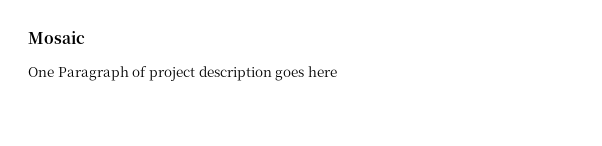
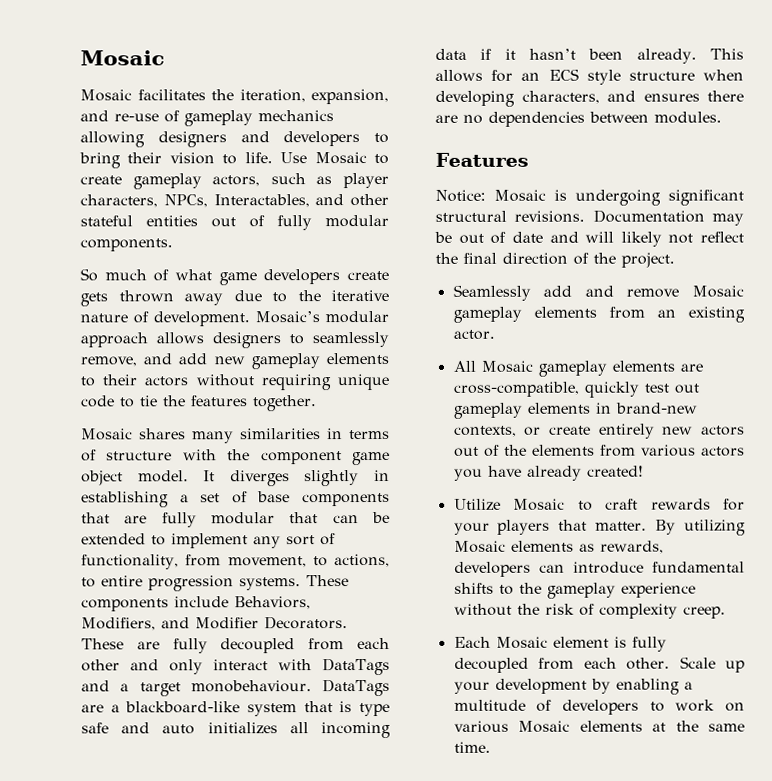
- One Paragraph of project description goes here
+ Mosaic facilitates the iteration, expansion, and re-use of gameplay mechanics allowing designers and developers to bring their vision to life. Use Mosaic to create gameplay actors, such as player characters, NPCs, Interactables, and other stateful entities out of fully modular components.
+ So much of what game developers create gets thrown away due to the iterative nature of development. Mosaic’s modular approach allows designers to seamlessly remove, and add new gameplay elements to their actors without requiring unique code to tie the features together.
+ Mosaic shares many similarities in terms of structure with the component game object model. It diverges slightly in establishing a set of base components that are fully modular that can be extended to implement any sort of functionality, from movement, to actions, to entire progression systems. These components include Behaviors, Modifiers, and Modifier Decorators. These are fully decoupled from each other and only interact with DataTags and a target monobehaviour. DataTags are a blackboard-like system that is type safe and auto initializes all incoming data if it hasn’t been already. This allows for an ECS style structure when developing characters, and ensures there are no dependencies between modules.
+ Features
+ Notice: Mosaic is undergoing significant structural revisions. Documentation may be out of date and will likely not reflect the final direction of the project.
+ Seamlessly add and remove Mosaic gameplay elements from an existing actor.
+ All Mosaic gameplay elements are cross-compatible, quickly test out gameplay elements in brand-new contexts, or create entirely new actors out of the elements from various actors you have already created!
+ Utilize Mosaic to craft rewards for your players that matter. By utilizing Mosaic elements as rewards, developers can introduce fundamental shifts to the gameplay experience without the risk of complexity creep.
+ Each Mosaic element is fully decoupled from each other. Scale up your development by enabling a multitude of developers to work on various Mosaic elements at the same time.

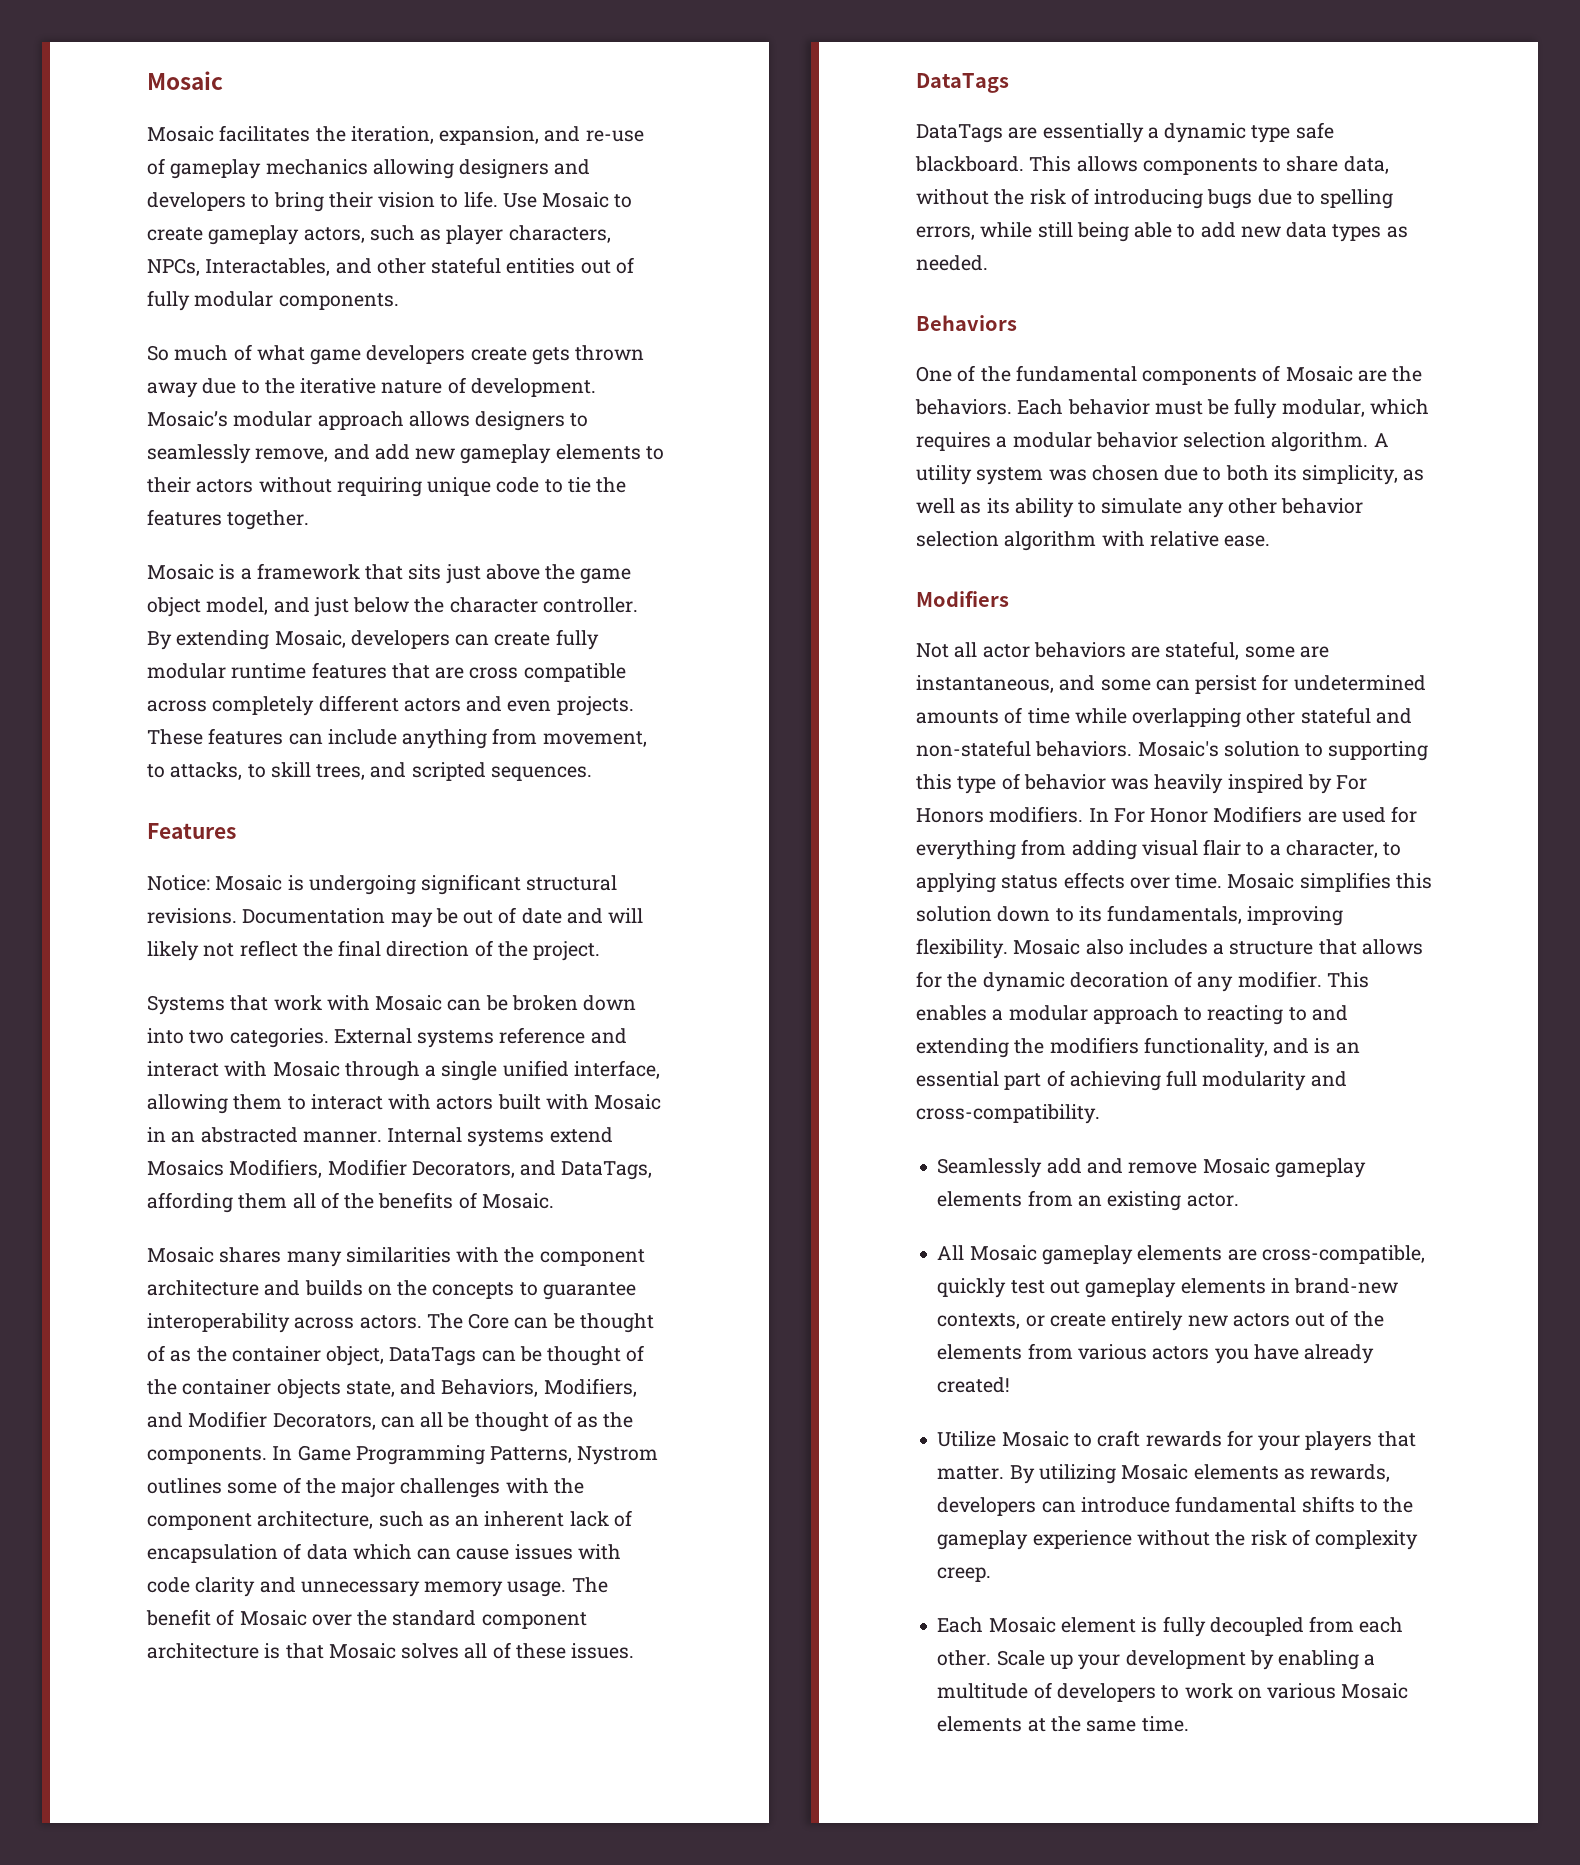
- Mosaic shares many similarities in terms of structure with the component game object model. It diverges slightly in establishing a set of base components that are fully modular that can be extended to implement any sort of functionality, from movement, to actions, to entire progression systems. These components include Behaviors, Modifiers, and Modifier Decorators. These are fully decoupled from each other and only interact with DataTags and a target monobehaviour. DataTags are a blackboard-like system that is type safe and auto initializes all incoming data if it hasn’t been already. This allows for an ECS style structure when developing characters, and ensures there are no dependencies between modules.
+ Mosaic is a framework that sits just above the game object model, and just below the character controller. By extending Mosaic, developers can create fully modular runtime features that are cross compatible across completely different actors and even projects. These features can include anything from movement, to attacks, to skill trees, and scripted sequences.
+ Systems that work with Mosaic can be broken down into two categories. External systems reference and interact with Mosaic through a single unified interface, allowing them to interact with actors built with Mosaic in an abstracted manner. Internal systems extend Mosaics Modifiers, Modifier Decorators, and DataTags, affording them all of the benefits of Mosaic.
+ Mosaic shares many similarities with the component architecture and builds on the concepts to guarantee interoperability across actors. The Core can be thought of as the container object, DataTags can be thought of the container objects state, and Behaviors, Modifiers, and Modifier Decorators, can all be thought of as the components. In Game Programming Patterns, Nystrom outlines some of the major challenges with the component architecture, such as an inherent lack of encapsulation of data which can cause issues with code clarity and unnecessary memory usage. The benefit of Mosaic over the standard component architecture is that Mosaic solves all of these issues.
+ DataTags
+ DataTags are essentially a dynamic type safe blackboard. This allows components to share data, without the risk of introducing bugs due to spelling errors, while still being able to add new data types as needed.
+ Behaviors
+ One of the fundamental components of Mosaic are the behaviors. Each behavior must be fully modular, which requires a modular behavior selection algorithm. A utility system was chosen due to both its simplicity, as well as its ability to simulate any other behavior selection algorithm with relative ease.
+ Modifiers
+ Not all actor behaviors are stateful, some are instantaneous, and some can persist for undetermined amounts of time while overlapping other stateful and non-stateful behaviors. Mosaic's solution to supporting this type of behavior was heavily inspired by For Honors modifiers. In For Honor Modifiers are used for everything from adding visual flair to a character, to applying status effects over time. Mosaic simplifies this solution down to its fundamentals, improving flexibility. Mosaic also includes a structure that allows for the dynamic decoration of any modifier. This enables a modular approach to reacting to and extending the modifiers functionality, and is an essential part of achieving full modularity and cross-compatibility.

